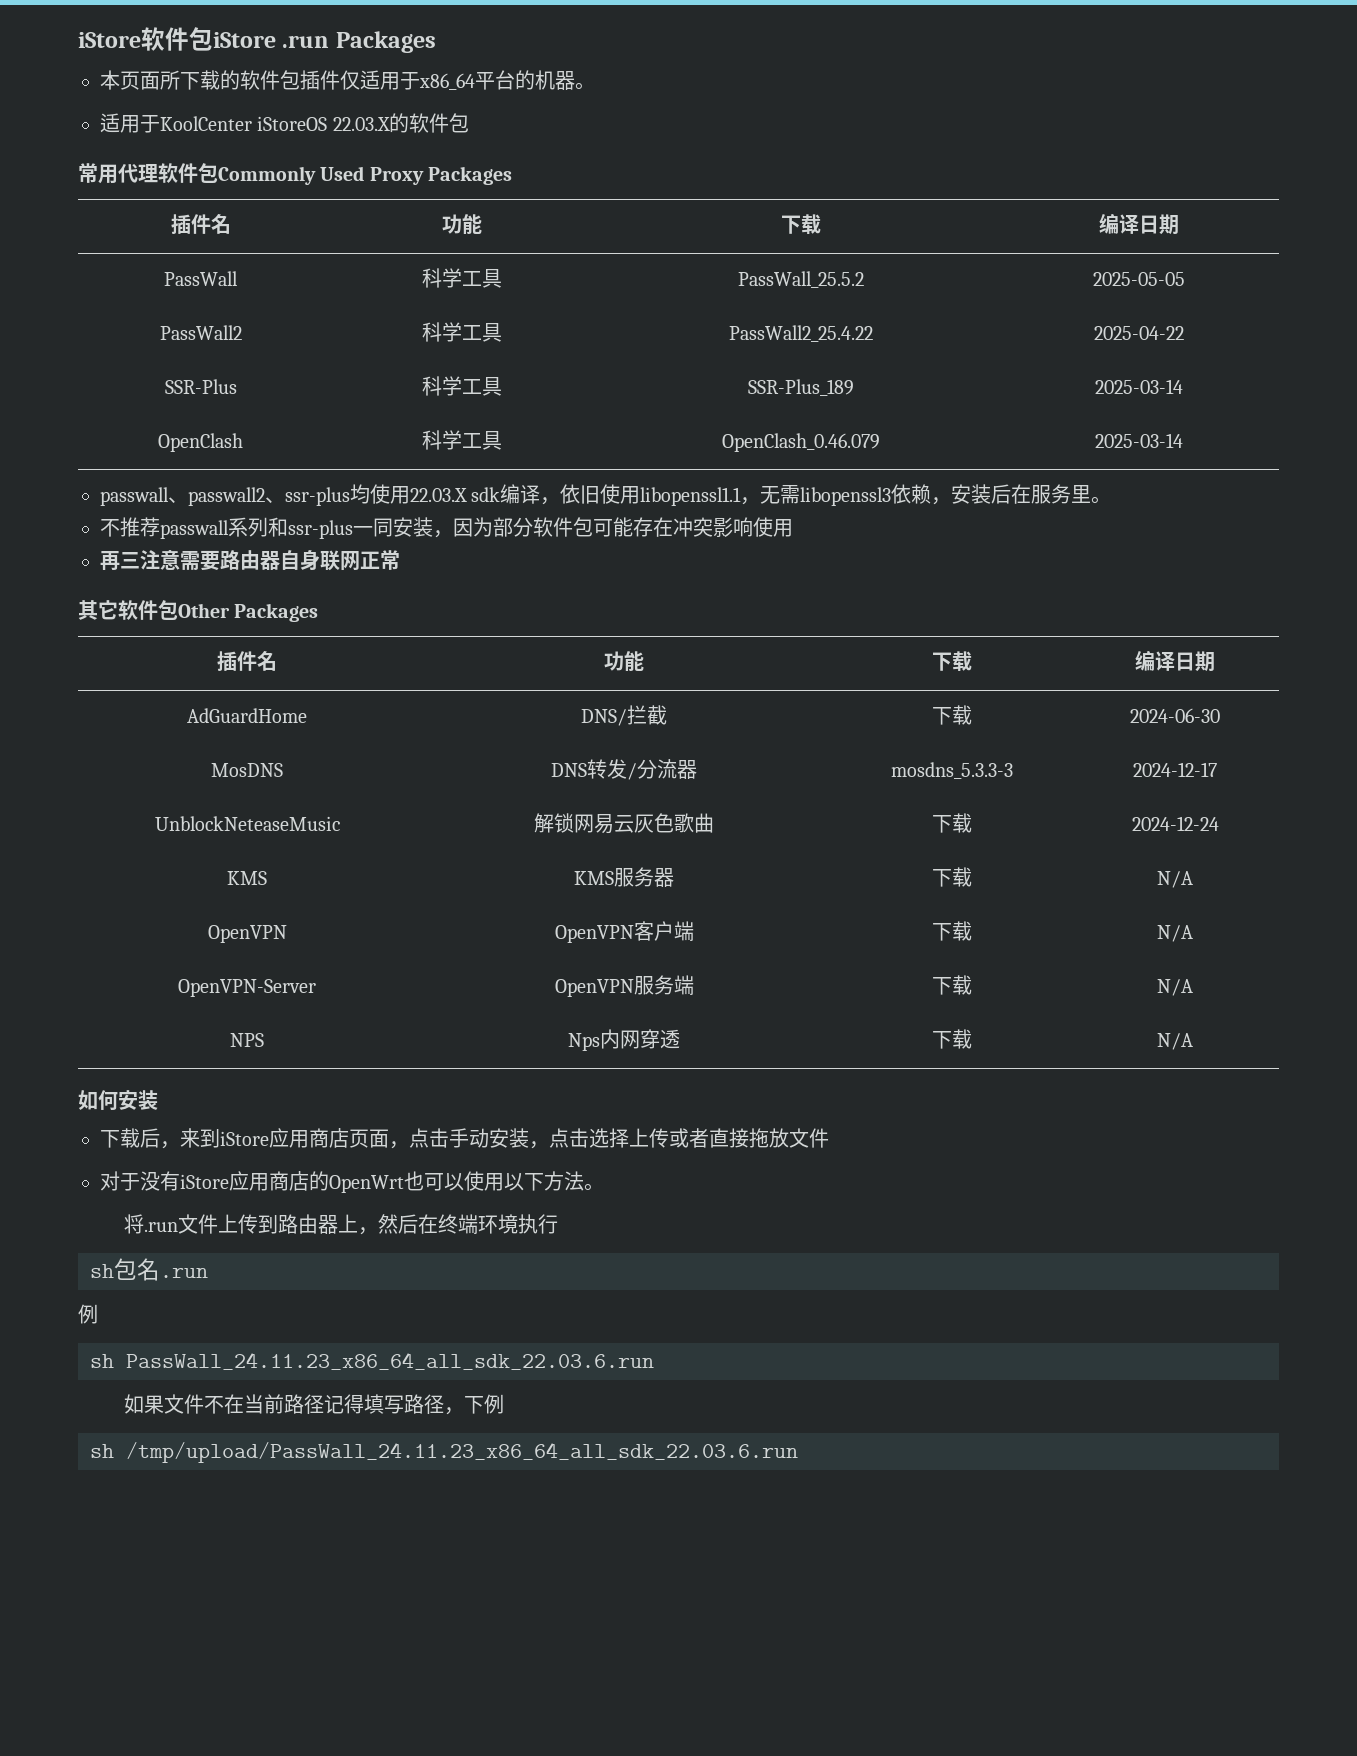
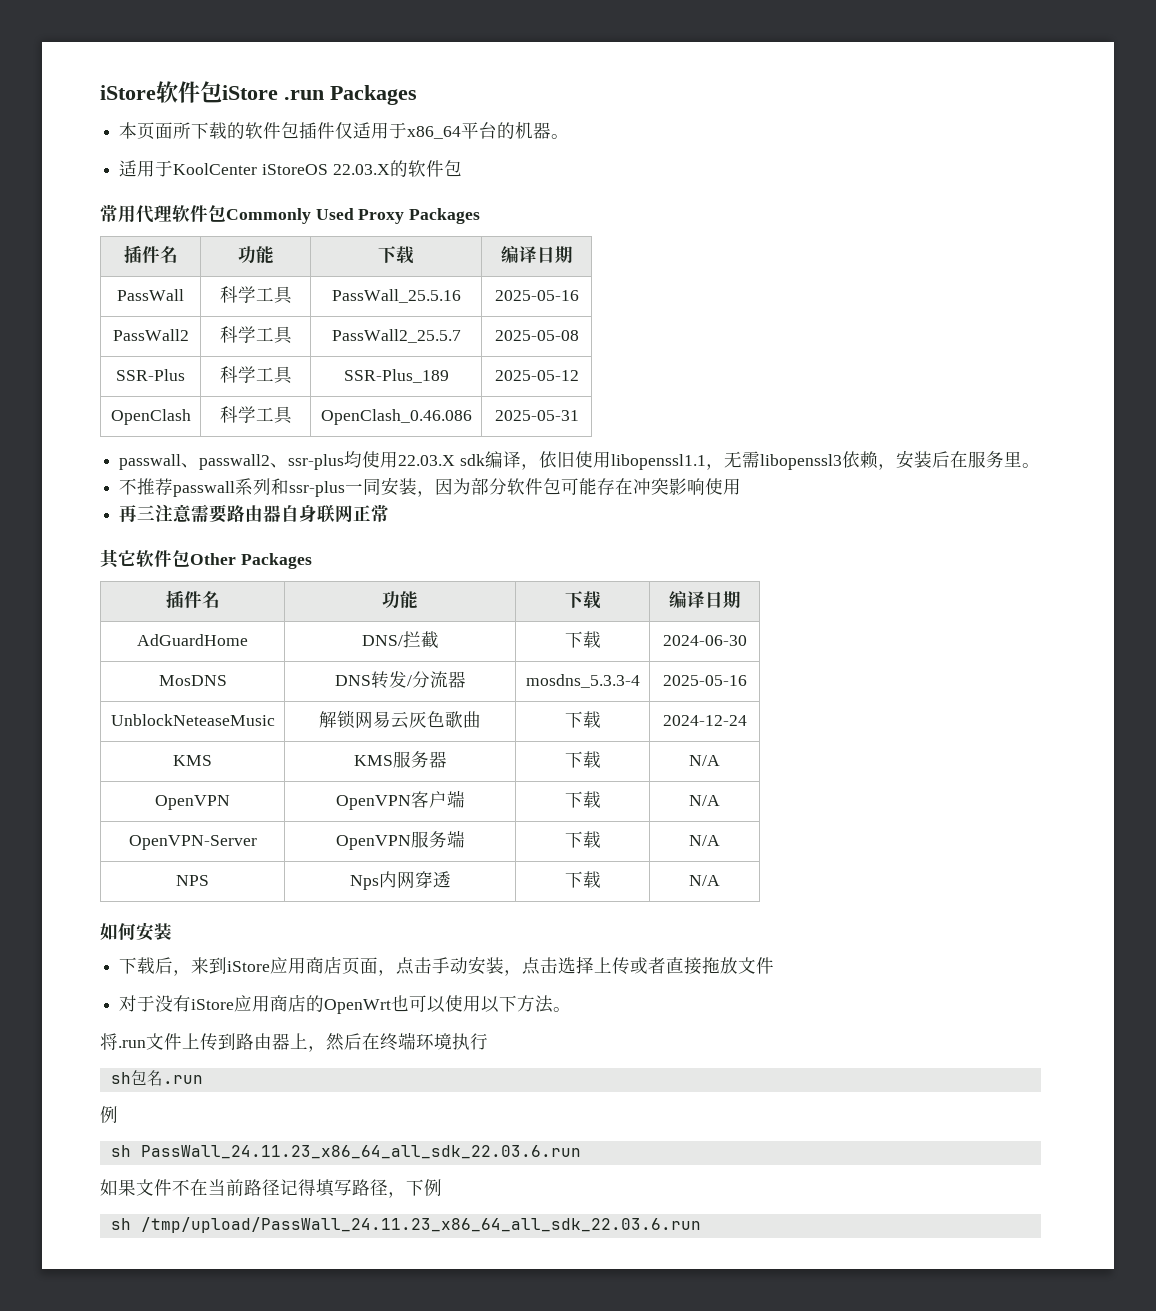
- PassWall | 科学工具 | PassWall_25.5.2 | 2025-05-05
+ PassWall | 科学工具 | PassWall_25.5.16 | 2025-05-16
- PassWall2 | 科学工具 | PassWall2_25.4.22 | 2025-04-22
+ PassWall2 | 科学工具 | PassWall2_25.5.7 | 2025-05-08
- SSR-Plus | 科学工具 | SSR-Plus_189 | 2025-03-14
+ SSR-Plus | 科学工具 | SSR-Plus_189 | 2025-05-12
- OpenClash | 科学工具 | OpenClash_0.46.079 | 2025-03-14
+ OpenClash | 科学工具 | OpenClash_0.46.086 | 2025-05-31
- MosDNS | DNS转发/分流器 | mosdns_5.3.3-3 | 2024-12-17
+ MosDNS | DNS转发/分流器 | mosdns_5.3.3-4 | 2025-05-16

